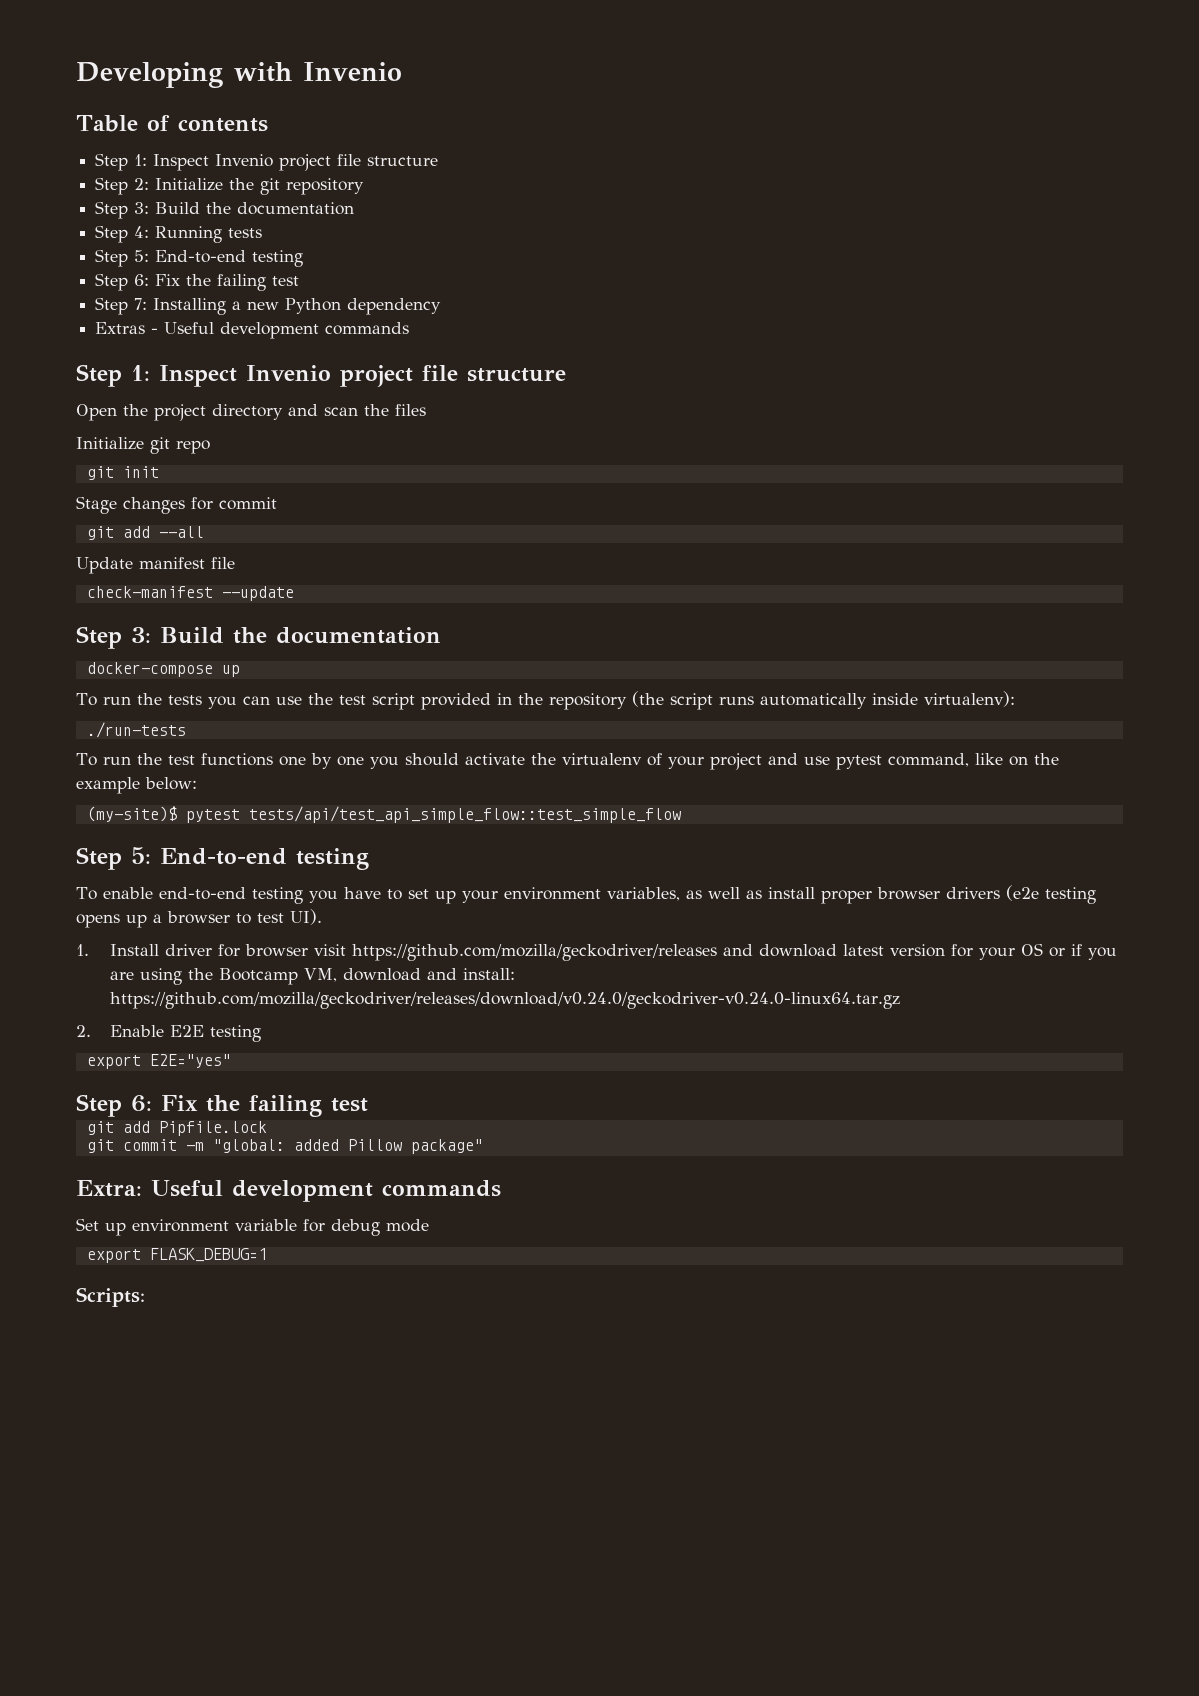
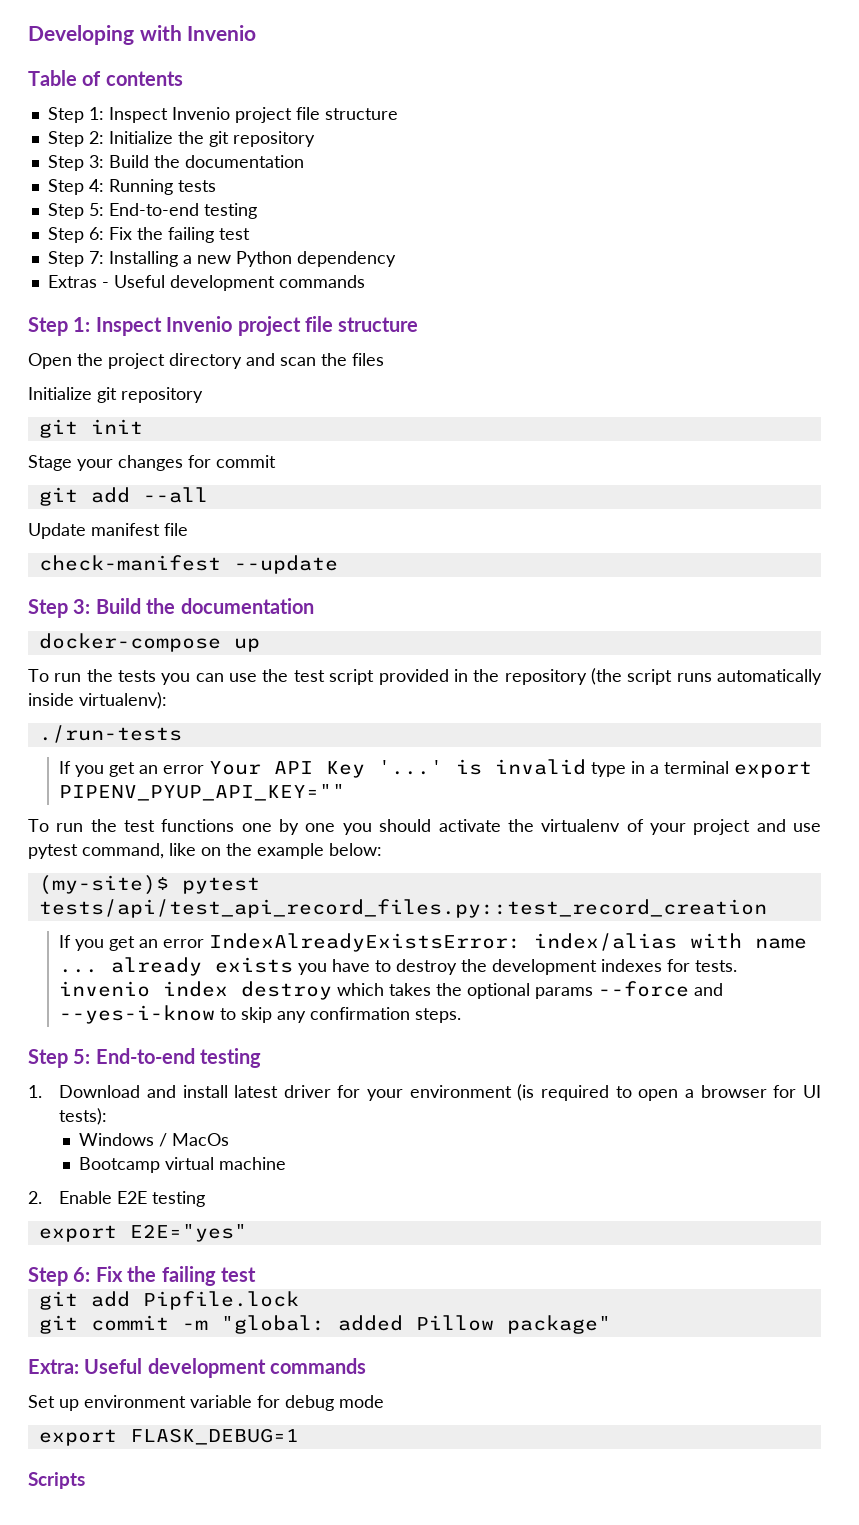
- Initialize git repo
+ Initialize git repository
- Stage changes for commit
+ Stage your changes for commit
+ If you get an error Your API Key '...' is invalid type in a terminal export PIPENV_PYUP_API_KEY=""
- (my-site)$ pytest tests/api/test_api_simple_flow::test_simple_flow
+ (my-site)$ pytest tests/api/test_api_record_files.py::test_record_creation
+ If you get an error IndexAlreadyExistsError: index/alias with name ... already exists you have to destroy the development indexes for tests. invenio index destroy which takes the optional params --force and --yes-i-know to skip any confirmation steps.
  Step 5: End-to-end testing
- To enable end-to-end testing you have to set up your environment variables, as well as install proper browser drivers (e2e testing opens up a browser to test UI).
- 1. Install driver for browser visit https://github.com/mozilla/geckodriver/releases and download latest version for your OS or if you are using the Bootcamp VM, download and install: https://github.com/mozilla/geckodriver/releases/download/v0.24.0/geckodriver-v0.24.0-linux64.tar.gz
+ 1. Download and install latest driver for your environment (is required to open a browser for UI tests):
+ Windows / MacOs
+ Bootcamp virtual machine
- Scripts:
+ Scripts

